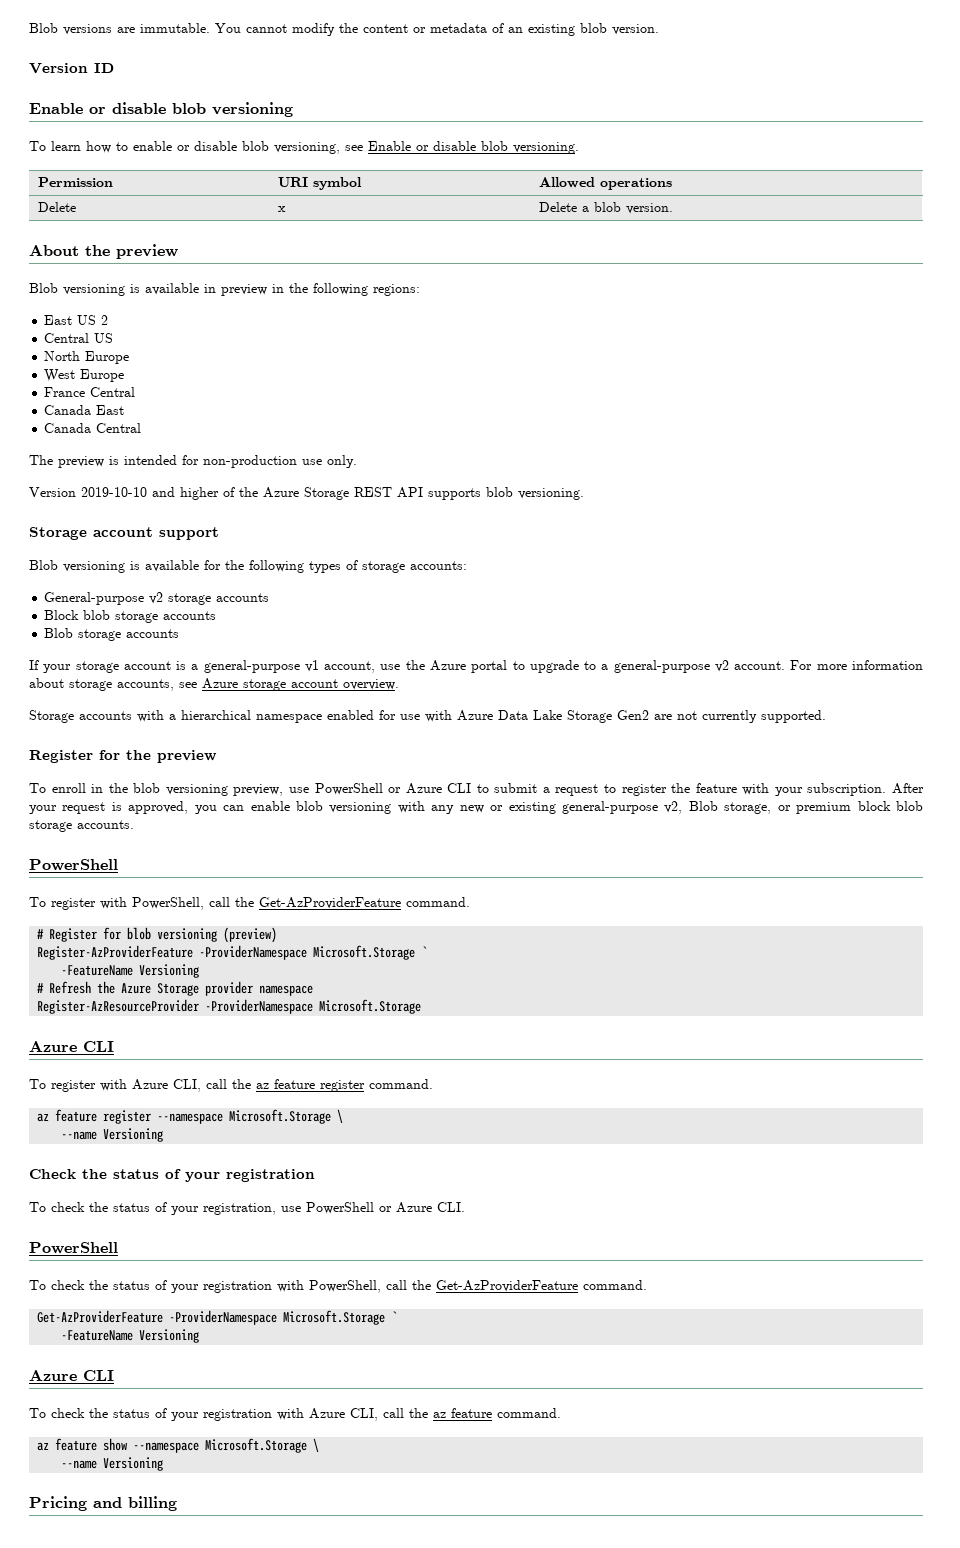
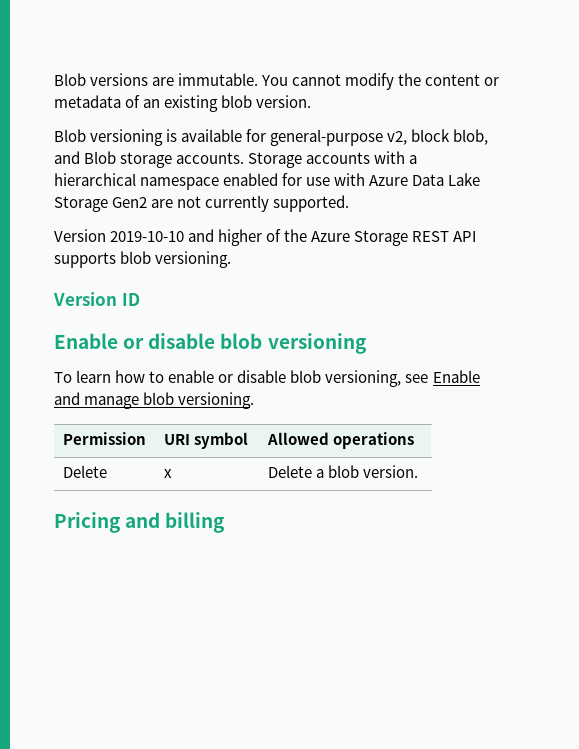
+ Blob versioning is available for general-purpose v2, block blob, and Blob storage accounts. Storage accounts with a hierarchical namespace enabled for use with Azure Data Lake Storage Gen2 are not currently supported.
+ Version 2019-10-10 and higher of the Azure Storage REST API supports blob versioning.
- To learn how to enable or disable blob versioning, see Enable or disable blob versioning.
+ To learn how to enable or disable blob versioning, see Enable and manage blob versioning.
- About the preview
- Blob versioning is available in preview in the following regions:
- East US 2
- Central US
- North Europe
- West Europe
- France Central
- Canada East
- Canada Central
- The preview is intended for non-production use only.
- Version 2019-10-10 and higher of the Azure Storage REST API supports blob versioning.
- Storage account support
- Blob versioning is available for the following types of storage accounts:
- General-purpose v2 storage accounts
- Block blob storage accounts
- Blob storage accounts
- If your storage account is a general-purpose v1 account, use the Azure portal to upgrade to a general-purpose v2 account. For more information about storage accounts, see Azure storage account overview.
- Storage accounts with a hierarchical namespace enabled for use with Azure Data Lake Storage Gen2 are not currently supported.
- Register for the preview
- To enroll in the blob versioning preview, use PowerShell or Azure CLI to submit a request to register the feature with your subscription. After your request is approved, you can enable blob versioning with any new or existing general-purpose v2, Blob storage, or premium block blob storage accounts.
- PowerShell
- To register with PowerShell, call the Get-AzProviderFeature command.
- # Register for blob versioning (preview)
- Register-AzProviderFeature -ProviderNamespace Microsoft.Storage `
- -FeatureName Versioning
- # Refresh the Azure Storage provider namespace
- Register-AzResourceProvider -ProviderNamespace Microsoft.Storage
- Azure CLI
- To register with Azure CLI, call the az feature register command.
- az feature register --namespace Microsoft.Storage \
- --name Versioning
- Check the status of your registration
- To check the status of your registration, use PowerShell or Azure CLI.
- PowerShell
- To check the status of your registration with PowerShell, call the Get-AzProviderFeature command.
- Get-AzProviderFeature -ProviderNamespace Microsoft.Storage `
- -FeatureName Versioning
- Azure CLI
- To check the status of your registration with Azure CLI, call the az feature command.
- az feature show --namespace Microsoft.Storage \
- --name Versioning

